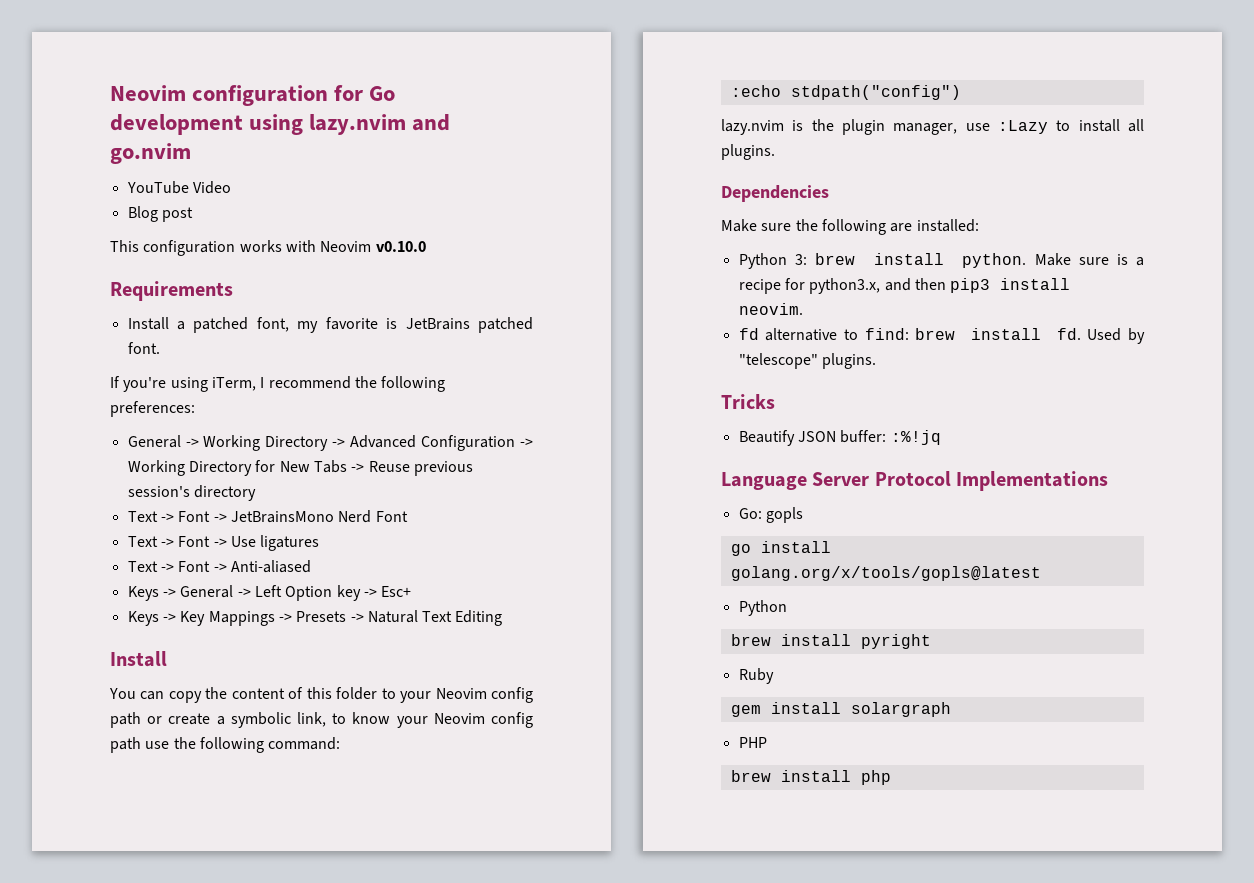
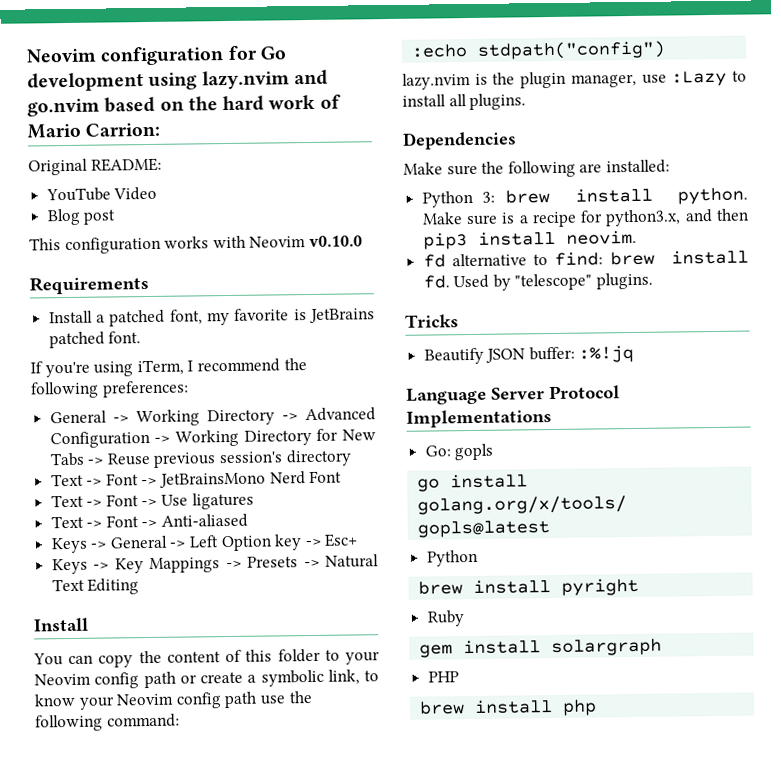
- Neovim configuration for Go development using lazy.nvim and go.nvim
+ Neovim configuration for Go development using lazy.nvim and go.nvim based on the hard work of Mario Carrion:
+ Original README:

